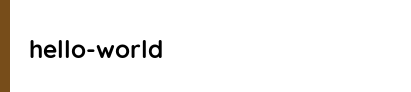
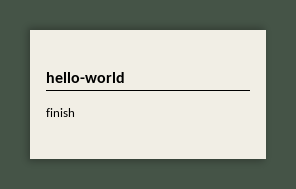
+ finish

